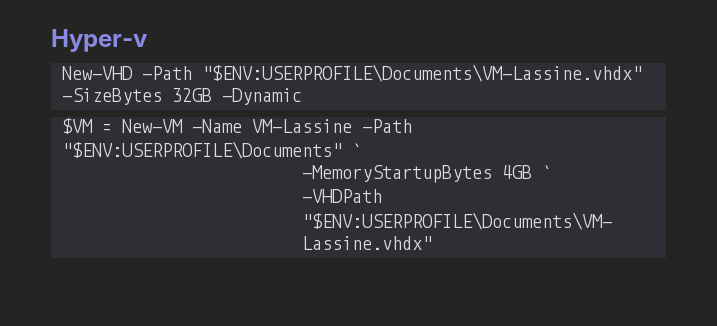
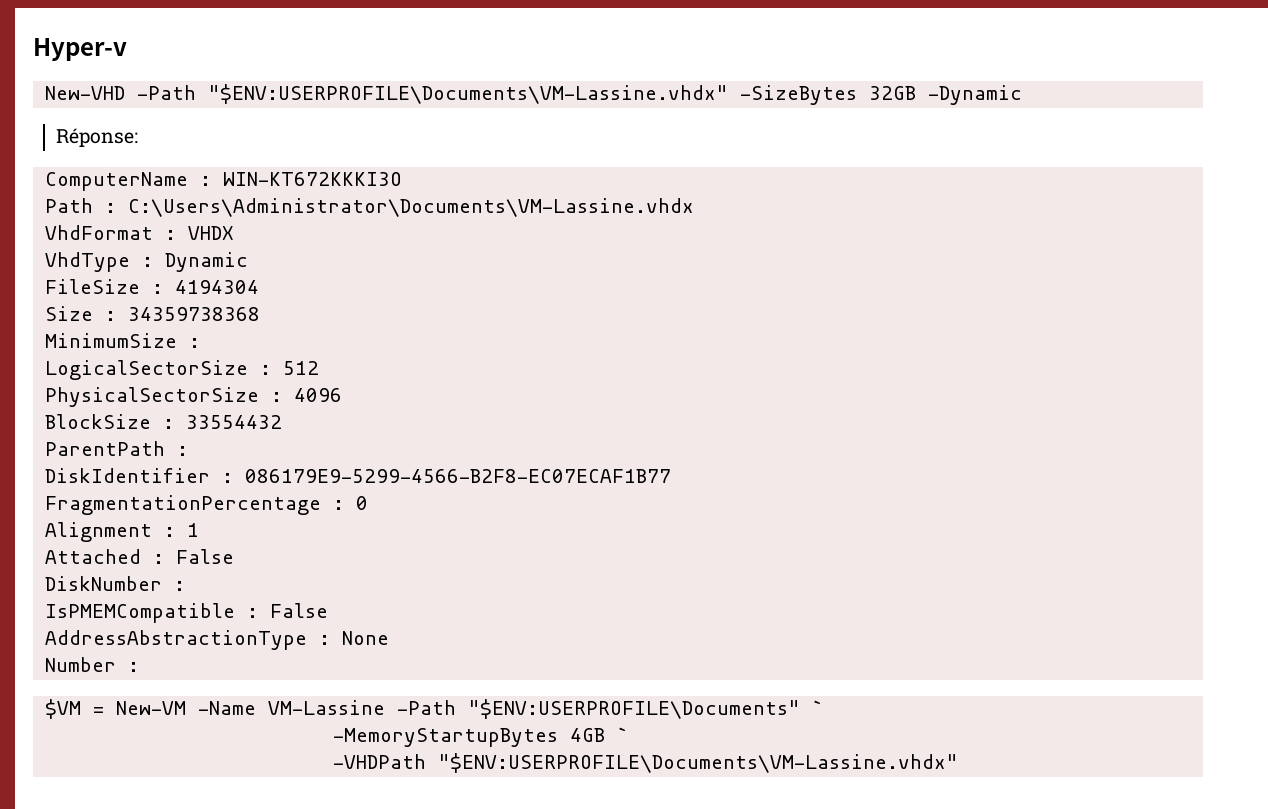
+ Réponse:
+ ComputerName : WIN-KT672KKKI3O
+ Path : C:\Users\Administrator\Documents\VM-Lassine.vhdx
+ VhdFormat : VHDX
+ VhdType : Dynamic
+ FileSize : 4194304
+ Size : 34359738368
+ MinimumSize :
+ LogicalSectorSize : 512
+ PhysicalSectorSize : 4096
+ BlockSize : 33554432
+ ParentPath :
+ DiskIdentifier : 086179E9-5299-4566-B2F8-EC07ECAF1B77
+ FragmentationPercentage : 0
+ Alignment : 1
+ Attached : False
+ DiskNumber :
+ IsPMEMCompatible : False
+ AddressAbstractionType : None
+ Number :

